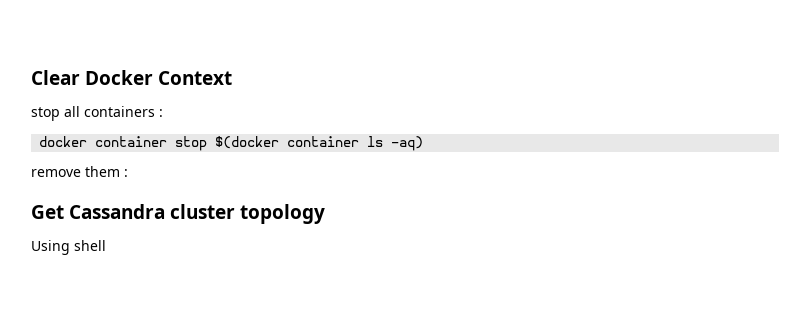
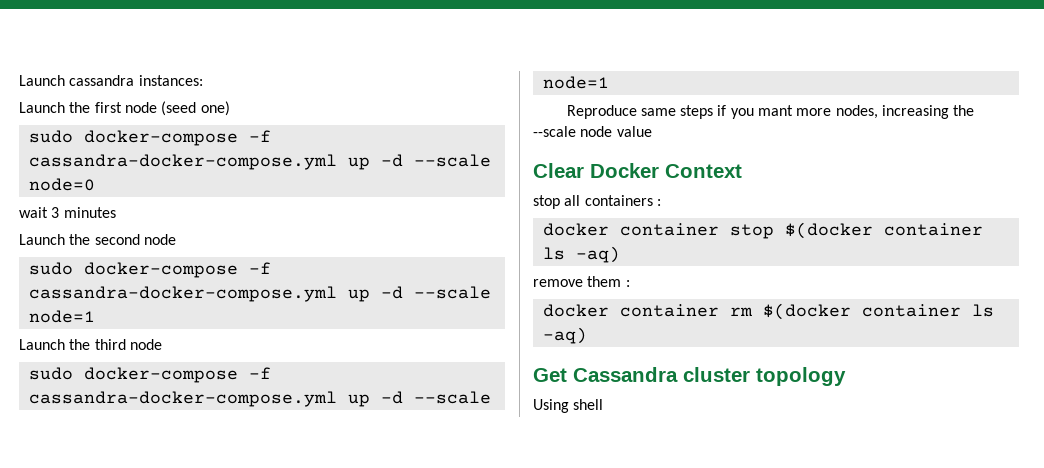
+ Launch cassandra instances:
+ Launch the first node (seed one)
+ sudo docker-compose -f cassandra-docker-compose.yml up -d --scale node=0
+ wait 3 minutes
+ Launch the second node
+ sudo docker-compose -f cassandra-docker-compose.yml up -d --scale node=1
+ Launch the third node
+ sudo docker-compose -f cassandra-docker-compose.yml up -d --scale node=1
+ Reproduce same steps if you mant more nodes, increasing the --scale node value
+ docker container rm $(docker container ls -aq)

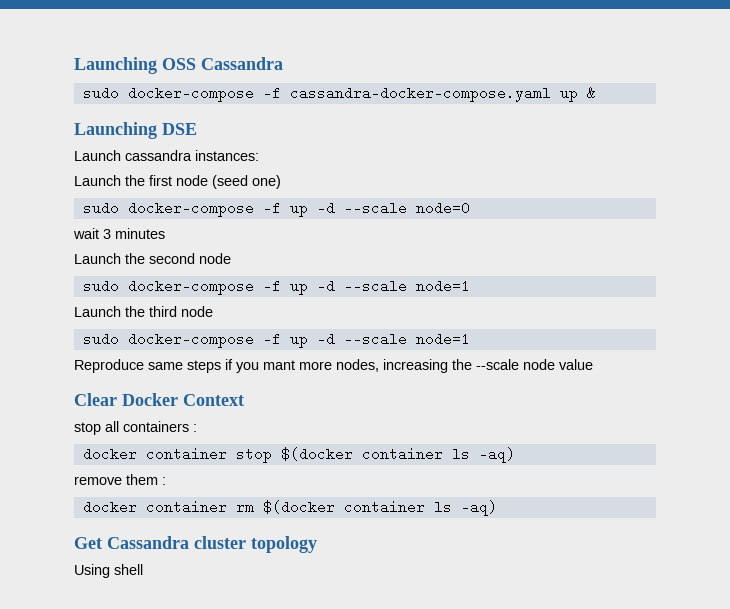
+ Launching OSS Cassandra
+ sudo docker-compose -f cassandra-docker-compose.yaml up &
+ Launching DSE
- sudo docker-compose -f cassandra-docker-compose.yml up -d --scale node=0
+ sudo docker-compose -f up -d --scale node=0
  Launch the second node
- sudo docker-compose -f cassandra-docker-compose.yml up -d --scale node=1
+ sudo docker-compose -f up -d --scale node=1
  Launch the third node
- sudo docker-compose -f cassandra-docker-compose.yml up -d --scale node=1
+ sudo docker-compose -f up -d --scale node=1

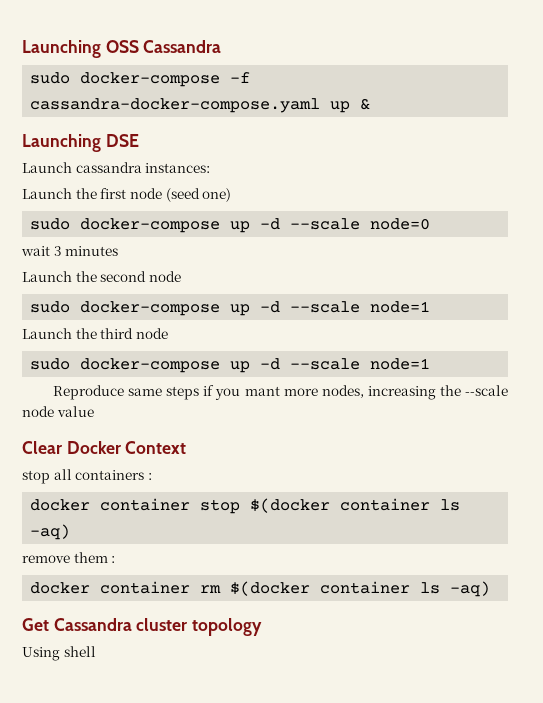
- sudo docker-compose -f up -d --scale node=0
+ sudo docker-compose up -d --scale node=0
  Launch the second node
- sudo docker-compose -f up -d --scale node=1
+ sudo docker-compose up -d --scale node=1
  Launch the third node
- sudo docker-compose -f up -d --scale node=1
+ sudo docker-compose up -d --scale node=1

